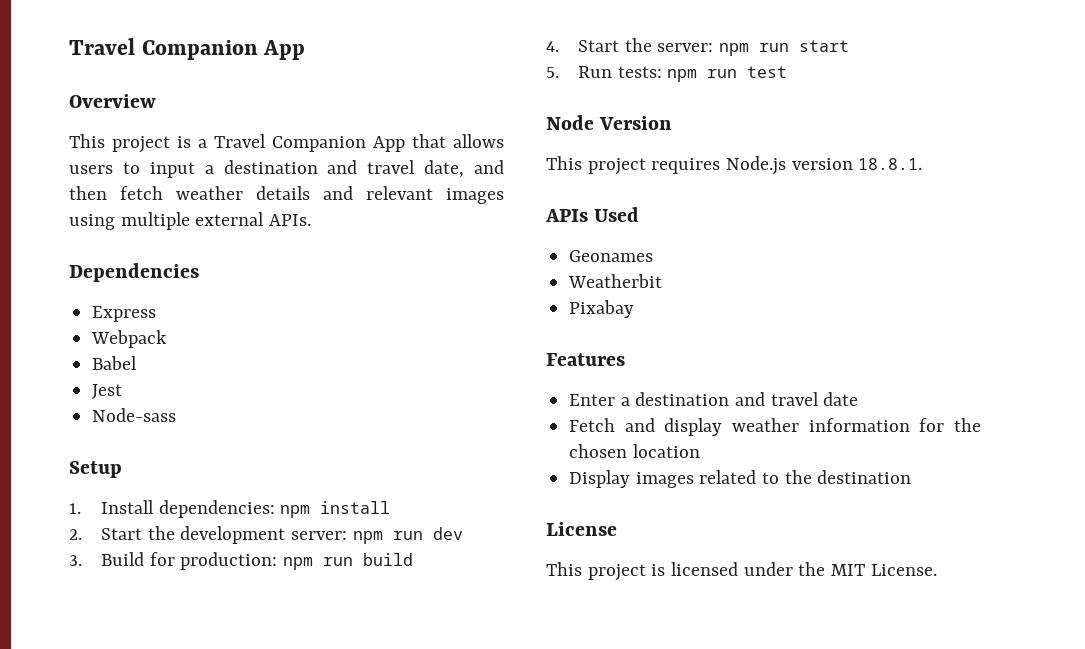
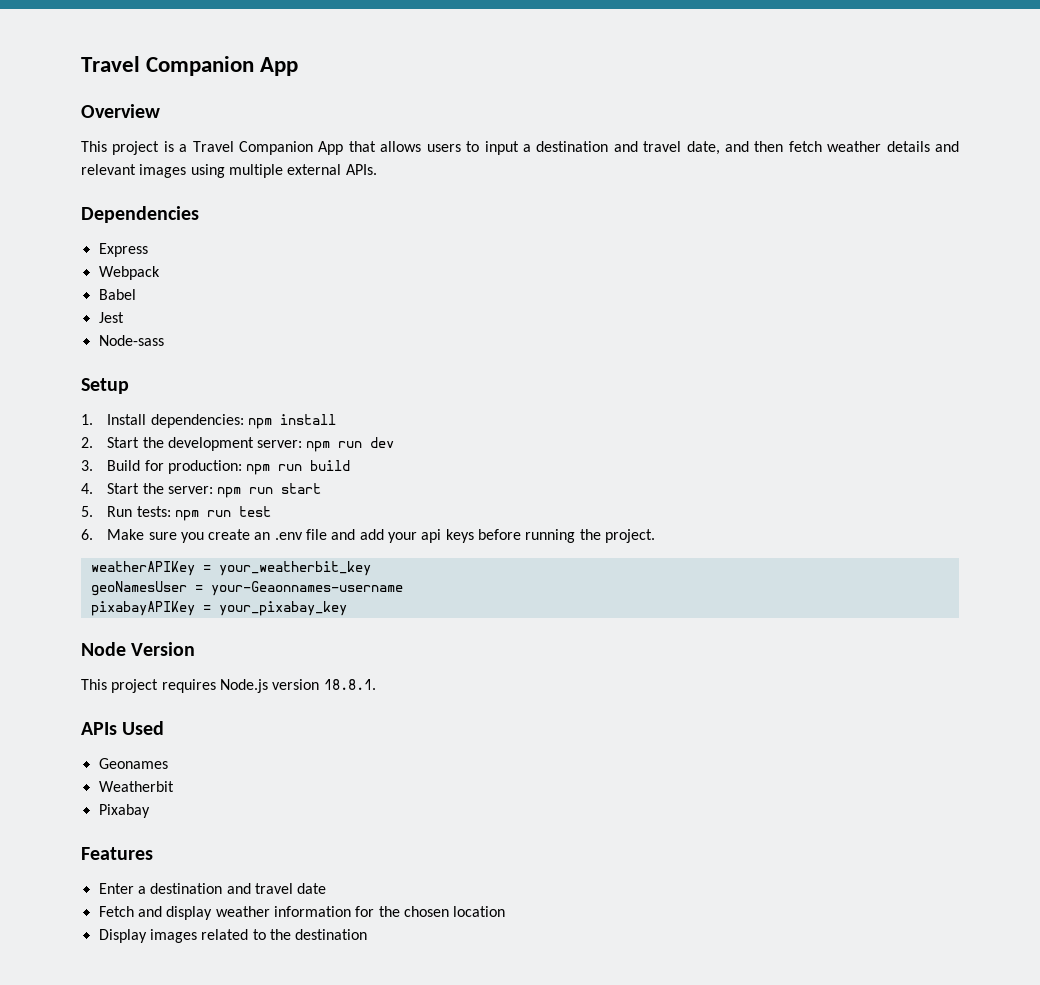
+ 6. Make sure you create an .env file and add your api keys before running the project.
+ weatherAPIKey = your_weatherbit_key
+ geoNamesUser = your-Geaonnames-username
+ pixabayAPIKey = your_pixabay_key
- License
- This project is licensed under the MIT License.

